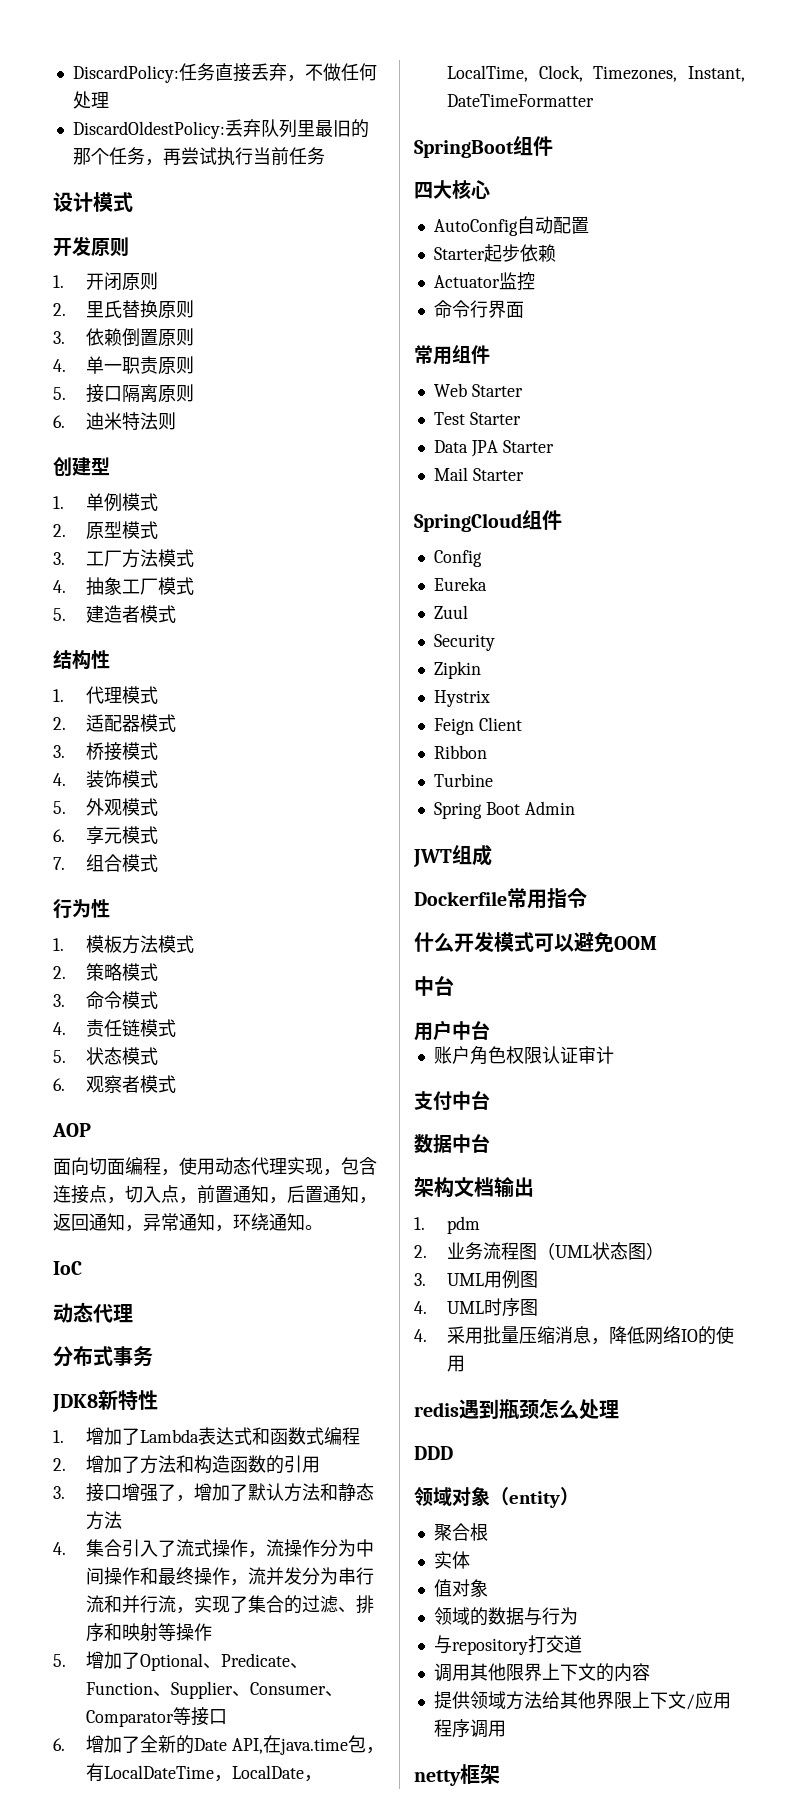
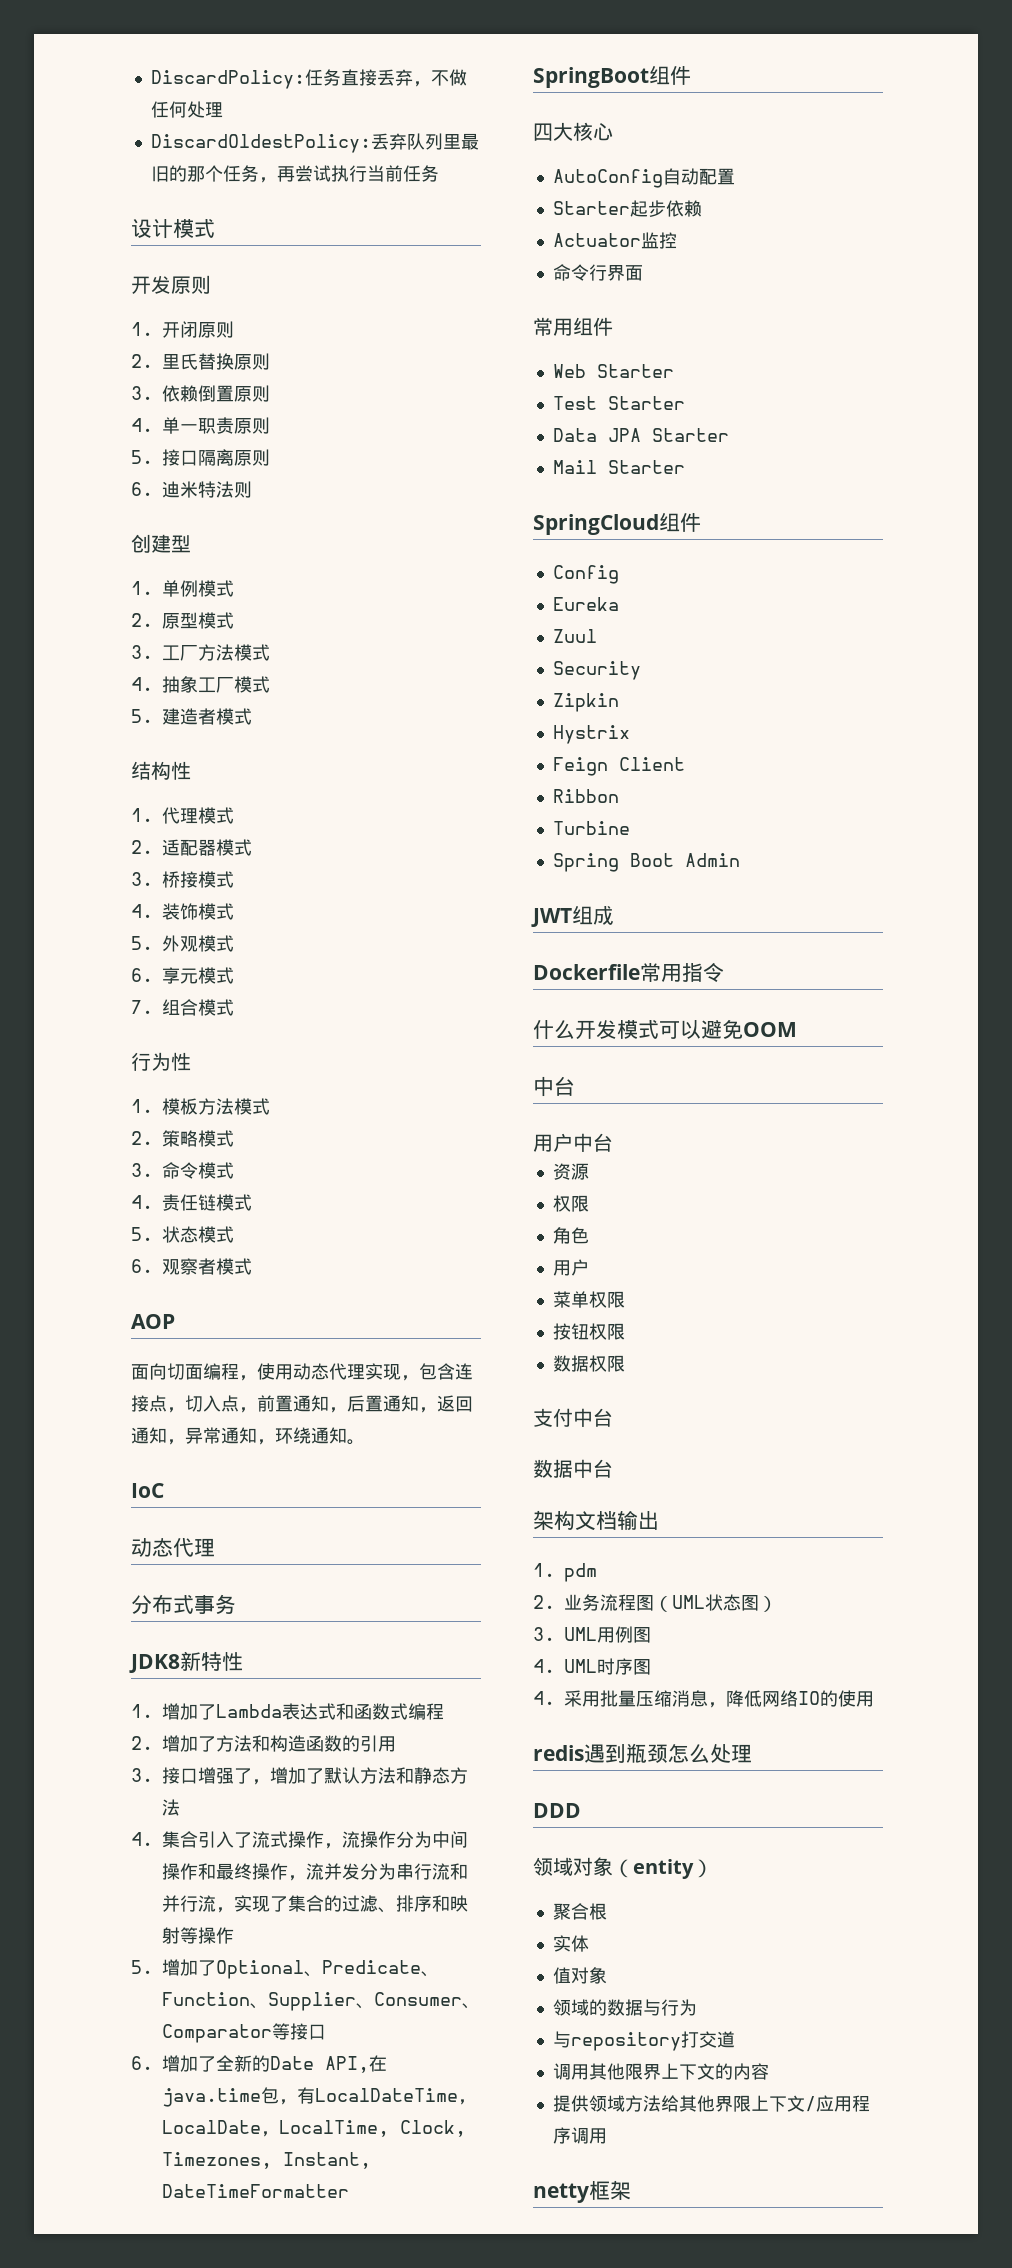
- 账户角色权限认证审计
+ 资源
+ 权限
+ 角色
+ 用户
+ 菜单权限
+ 按钮权限
+ 数据权限

